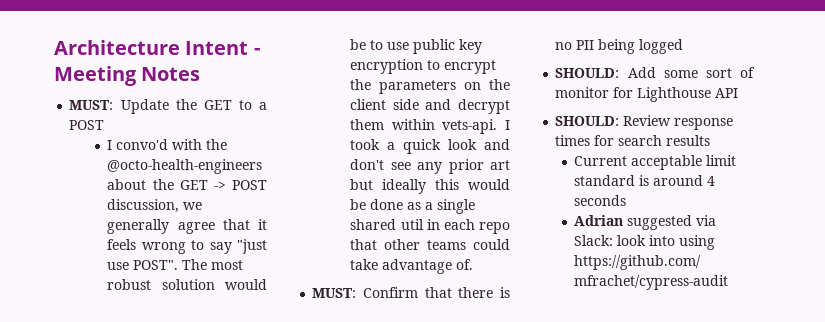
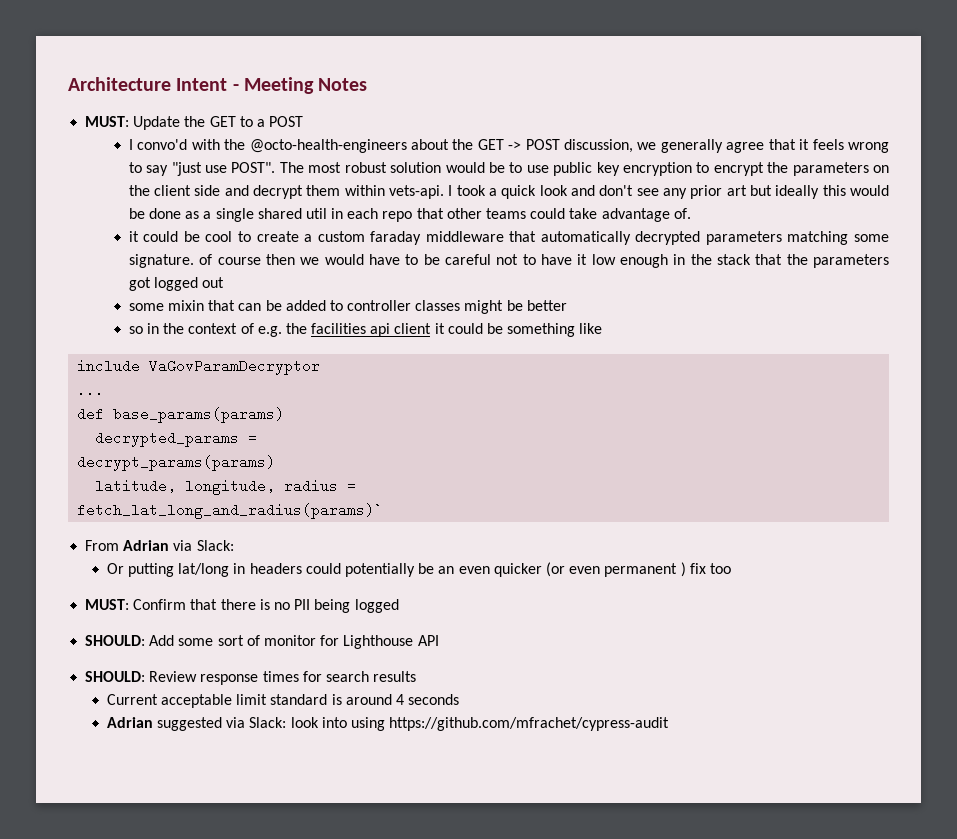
+ it could be cool to create a custom faraday middleware that automatically decrypted parameters matching some signature. of course then we would have to be careful not to have it low enough in the stack that the parameters got logged out
+ some mixin that can be added to controller classes might be better
+ so in the context of e.g. the facilities api client it could be something like
+ include VaGovParamDecryptor
+ ...
+ def base_params(params)
+ decrypted_params =
+ decrypt_params(params)
+ latitude, longitude, radius =
+ fetch_lat_long_and_radius(params)`
+ From Adrian via Slack:
+ Or putting lat/long in headers could potentially be an even quicker (or even permanent ) fix too

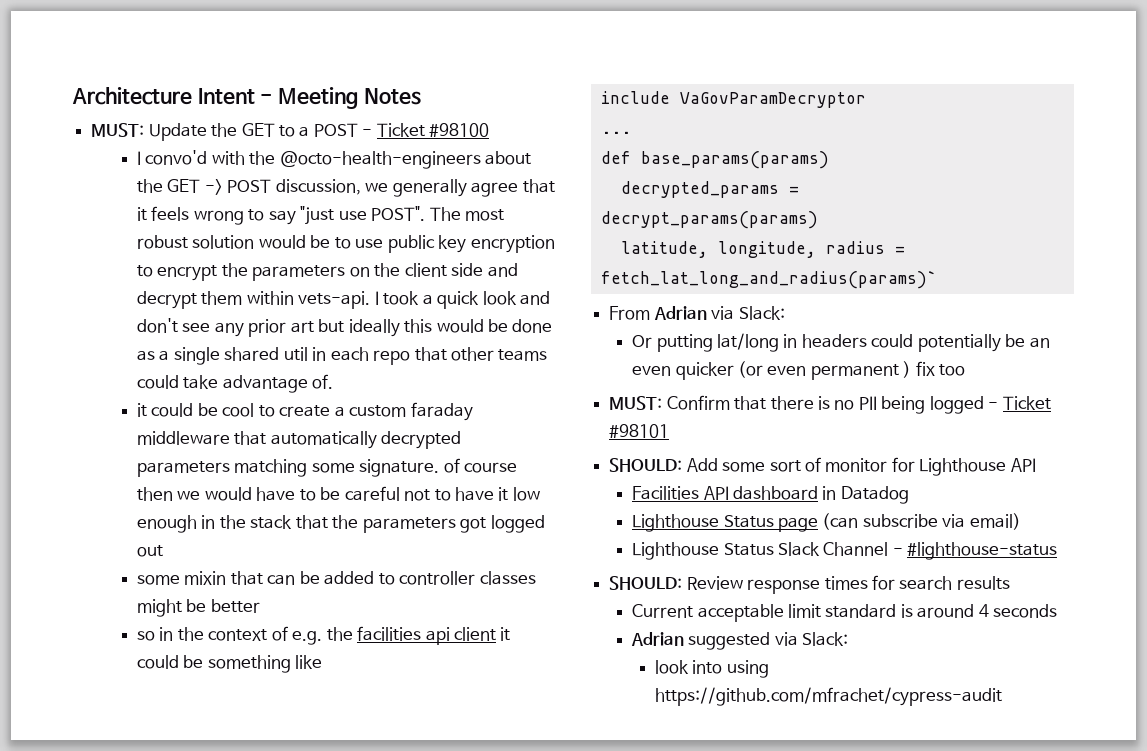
- MUST: Update the GET to a POST
+ MUST: Update the GET to a POST - Ticket #98100
- MUST: Confirm that there is no PII being logged
+ MUST: Confirm that there is no PII being logged - Ticket #98101
+ Facilities API dashboard in Datadog
+ Lighthouse Status page (can subscribe via email)
+ Lighthouse Status Slack Channel - #lighthouse-status
- Adrian suggested via Slack: look into using https://github.com/mfrachet/cypress-audit
+ Adrian suggested via Slack:
+ look into using https://github.com/mfrachet/cypress-audit

